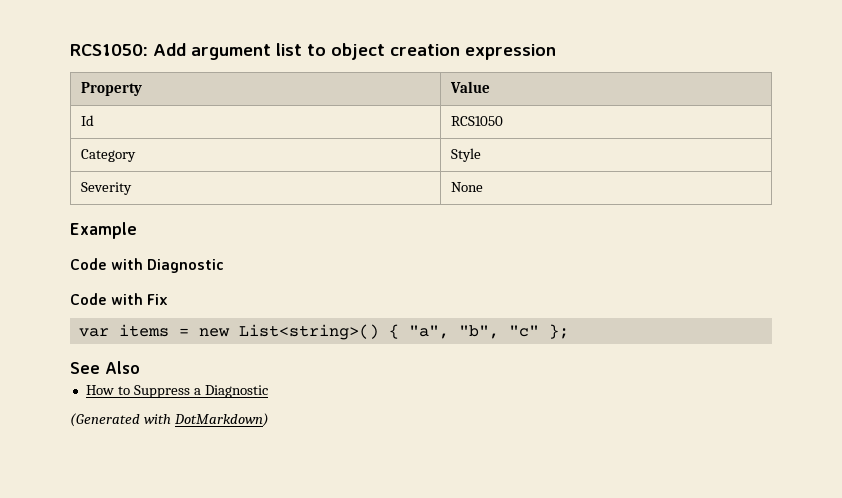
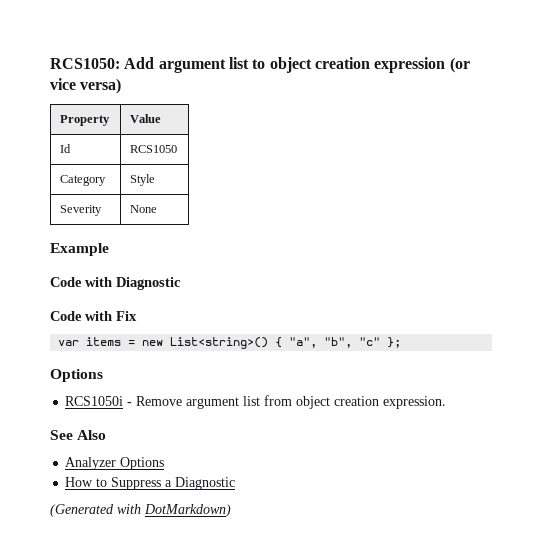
- RCS1050: Add argument list to object creation expression
+ RCS1050: Add argument list to object creation expression (or vice versa)
  var items = new List<string>() { "a", "b", "c" };
+ Options
+ RCS1050i - Remove argument list from object creation expression.
+ Analyzer Options

